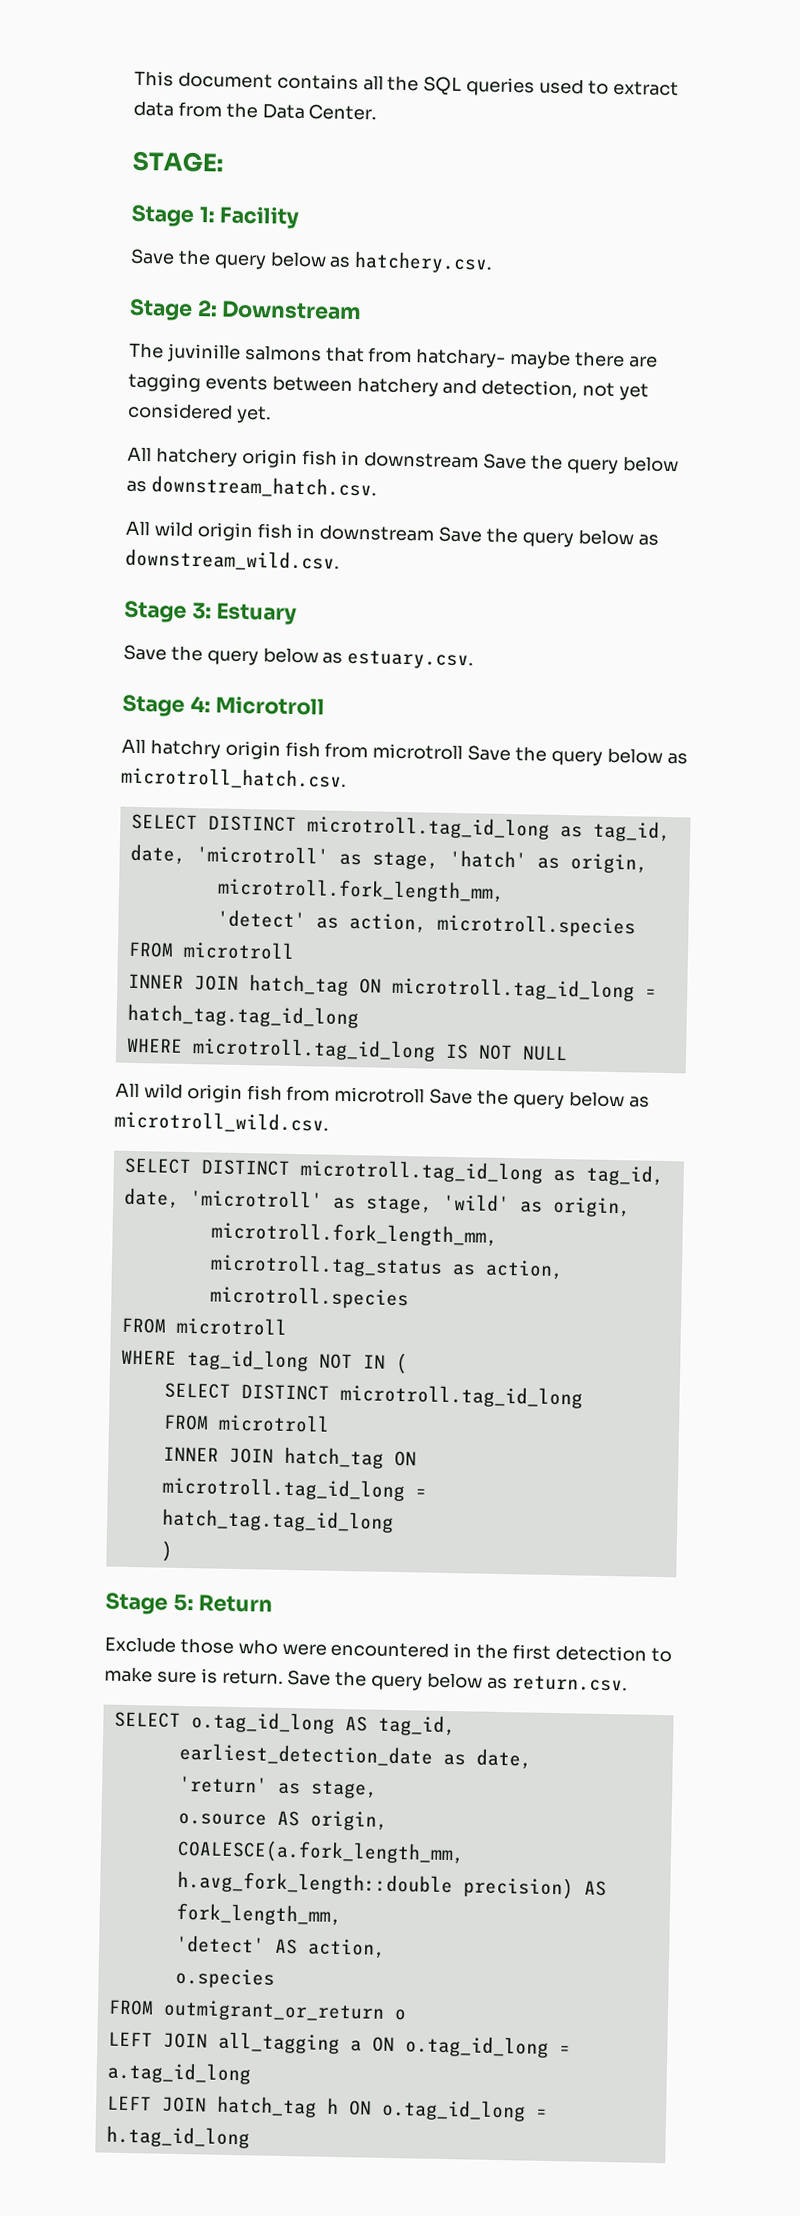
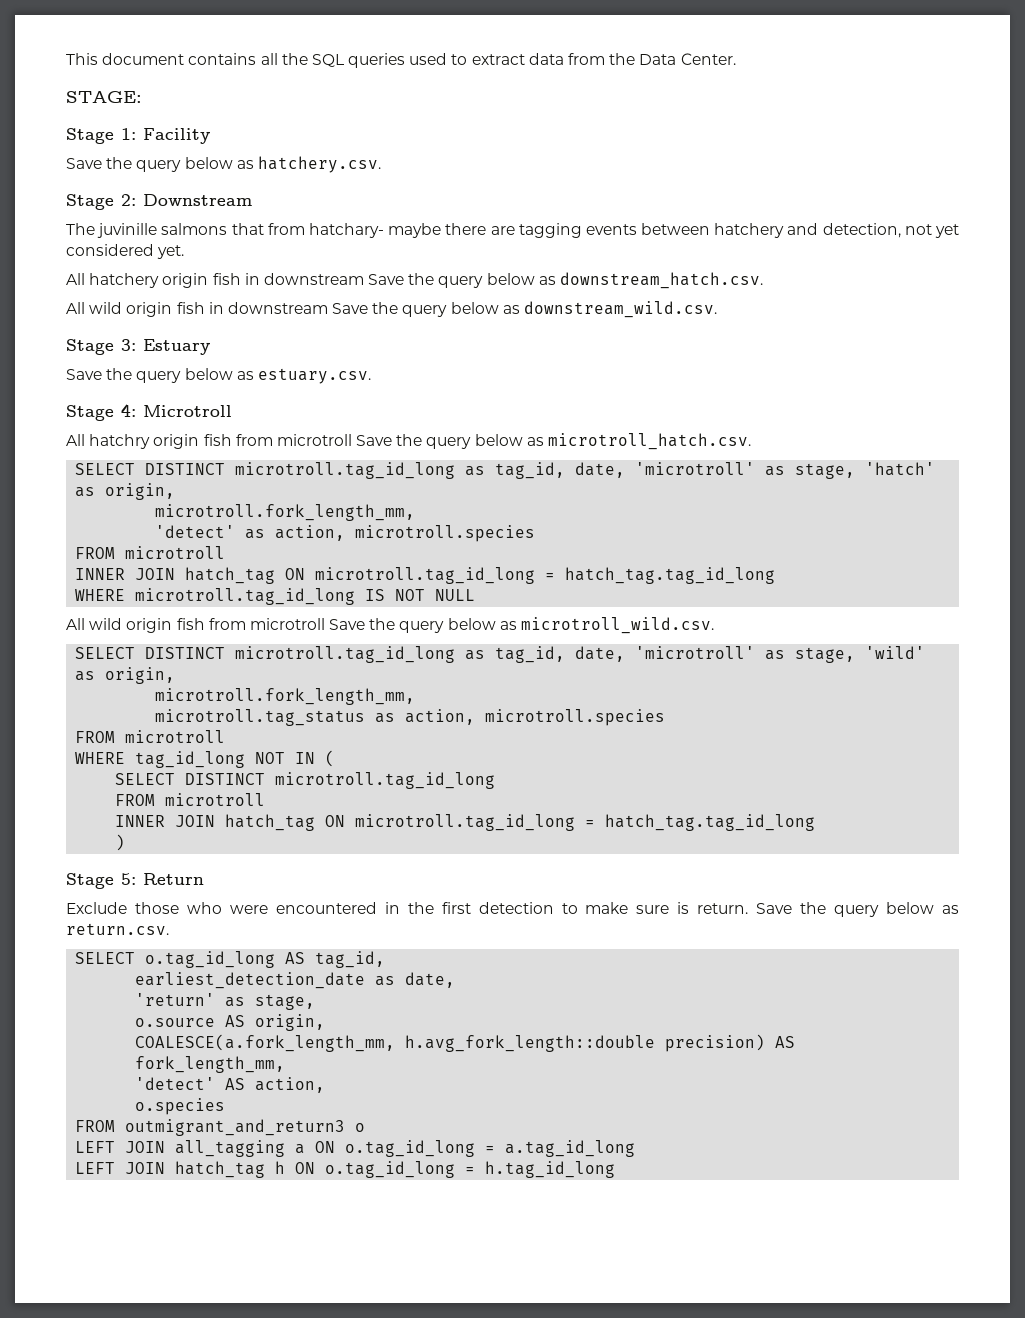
- FROM outmigrant_or_return o
+ FROM outmigrant_and_return3 o

